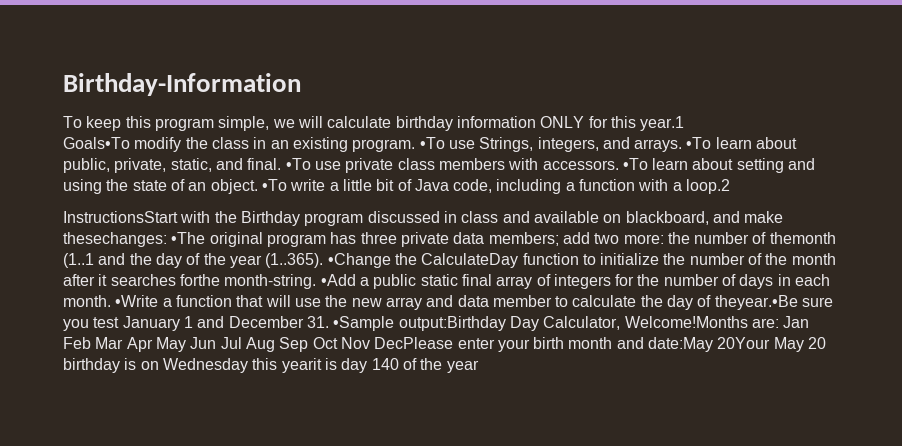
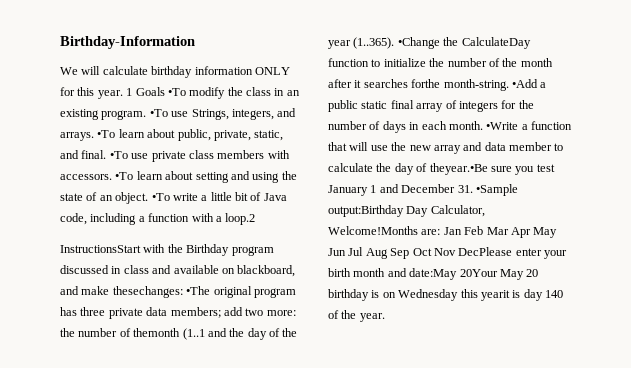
- To keep this program simple, we will calculate birthday information ONLY for this year.1
- Goals•To modify the class in an existing program.
+ We will calculate birthday information ONLY for this year. 1 Goals •To modify the class in an existing program.
- Jan Feb Mar Apr May Jun Jul Aug Sep Oct Nov DecPlease enter your birth month and date:May 20Your May 20 birthday is on Wednesday this yearit is day 140 of the year
+ Jan Feb Mar Apr May Jun Jul Aug Sep Oct Nov DecPlease enter your birth month and date:May 20Your May 20 birthday is on Wednesday this yearit is day 140 of the year.

